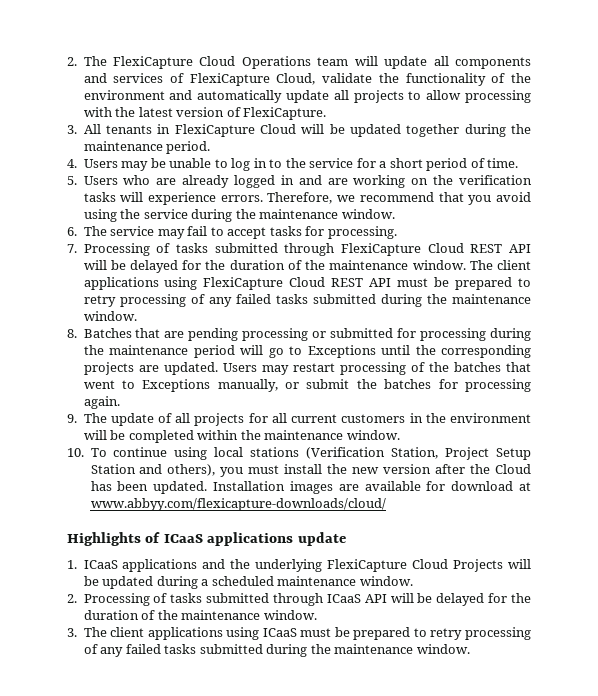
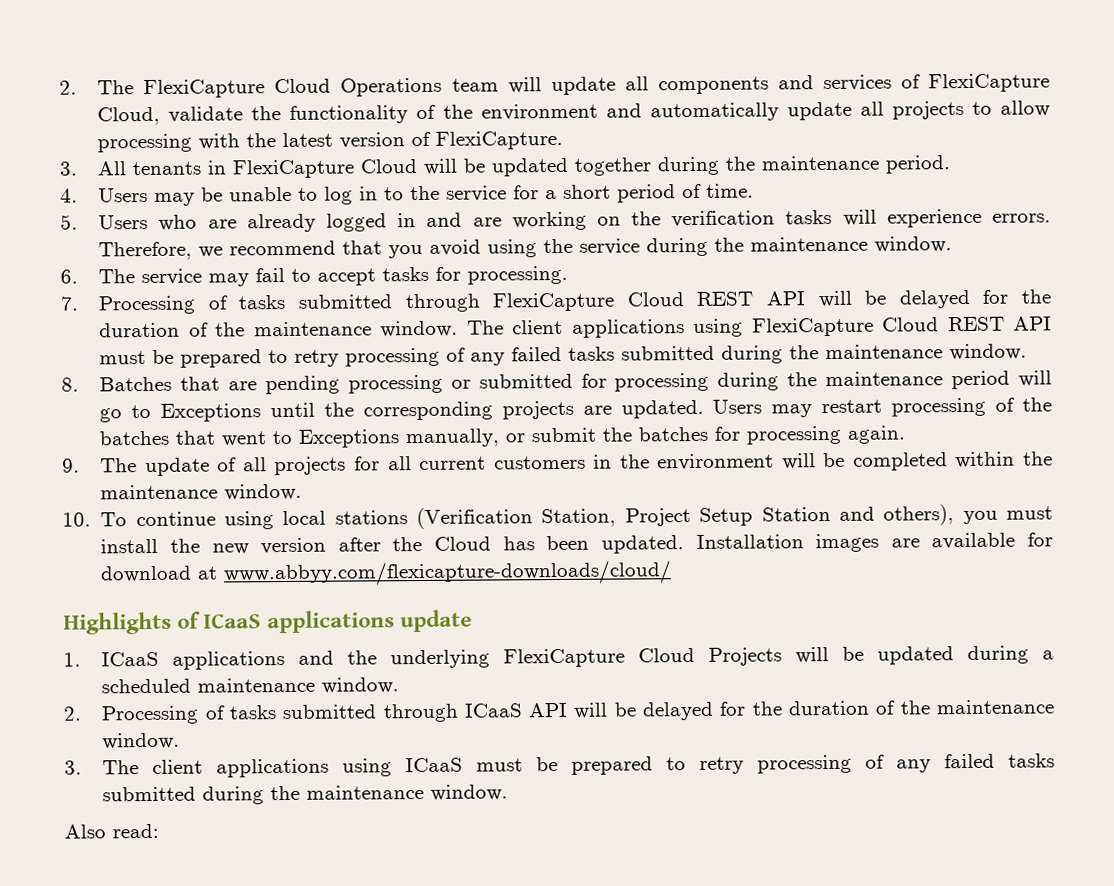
+ Also read:

